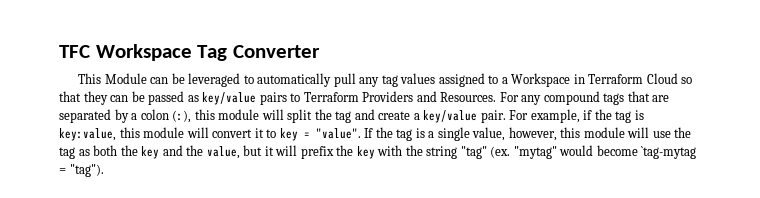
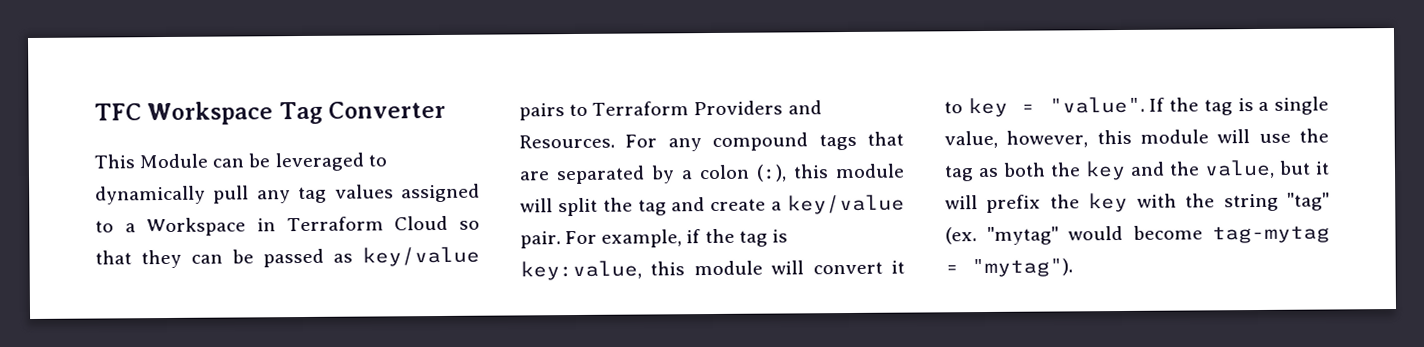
- This Module can be leveraged to automatically pull any tag values assigned to a Workspace in Terraform Cloud so that they can be passed as key/value pairs to Terraform Providers and Resources.
+ This Module can be leveraged to dynamically pull any tag values assigned to a Workspace in Terraform Cloud so that they can be passed as key/value pairs to Terraform Providers and Resources.
- "mytag" would become `tag-mytag = "tag").
+ "mytag" would become tag-mytag = "mytag").

